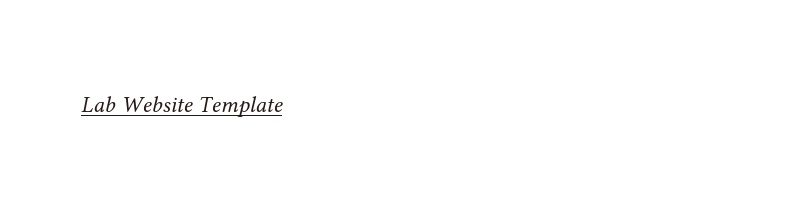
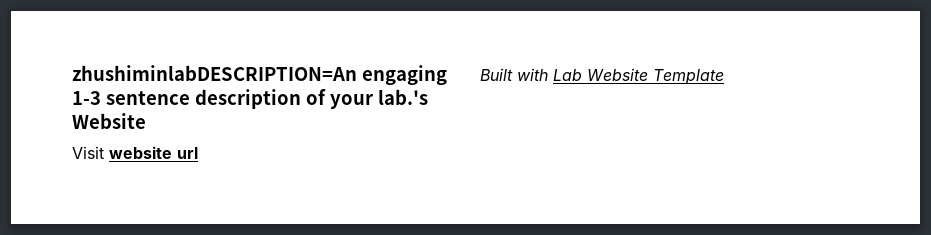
- Lab Website Template
+ zhushiminlabDESCRIPTION=An engaging 1-3 sentence description of your lab.'s Website
+ Visit website url
+ Built with Lab Website Template

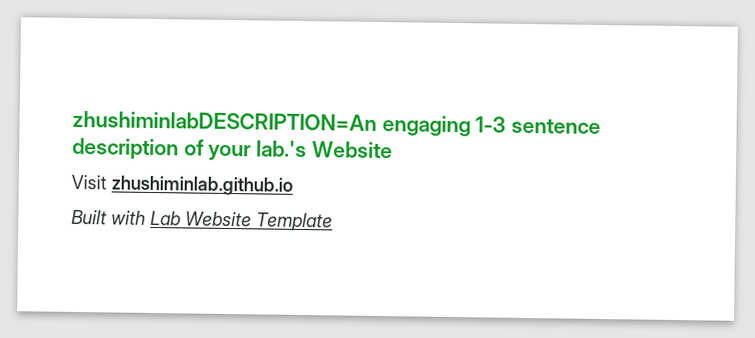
- Visit website url
+ Visit zhushiminlab.github.io

